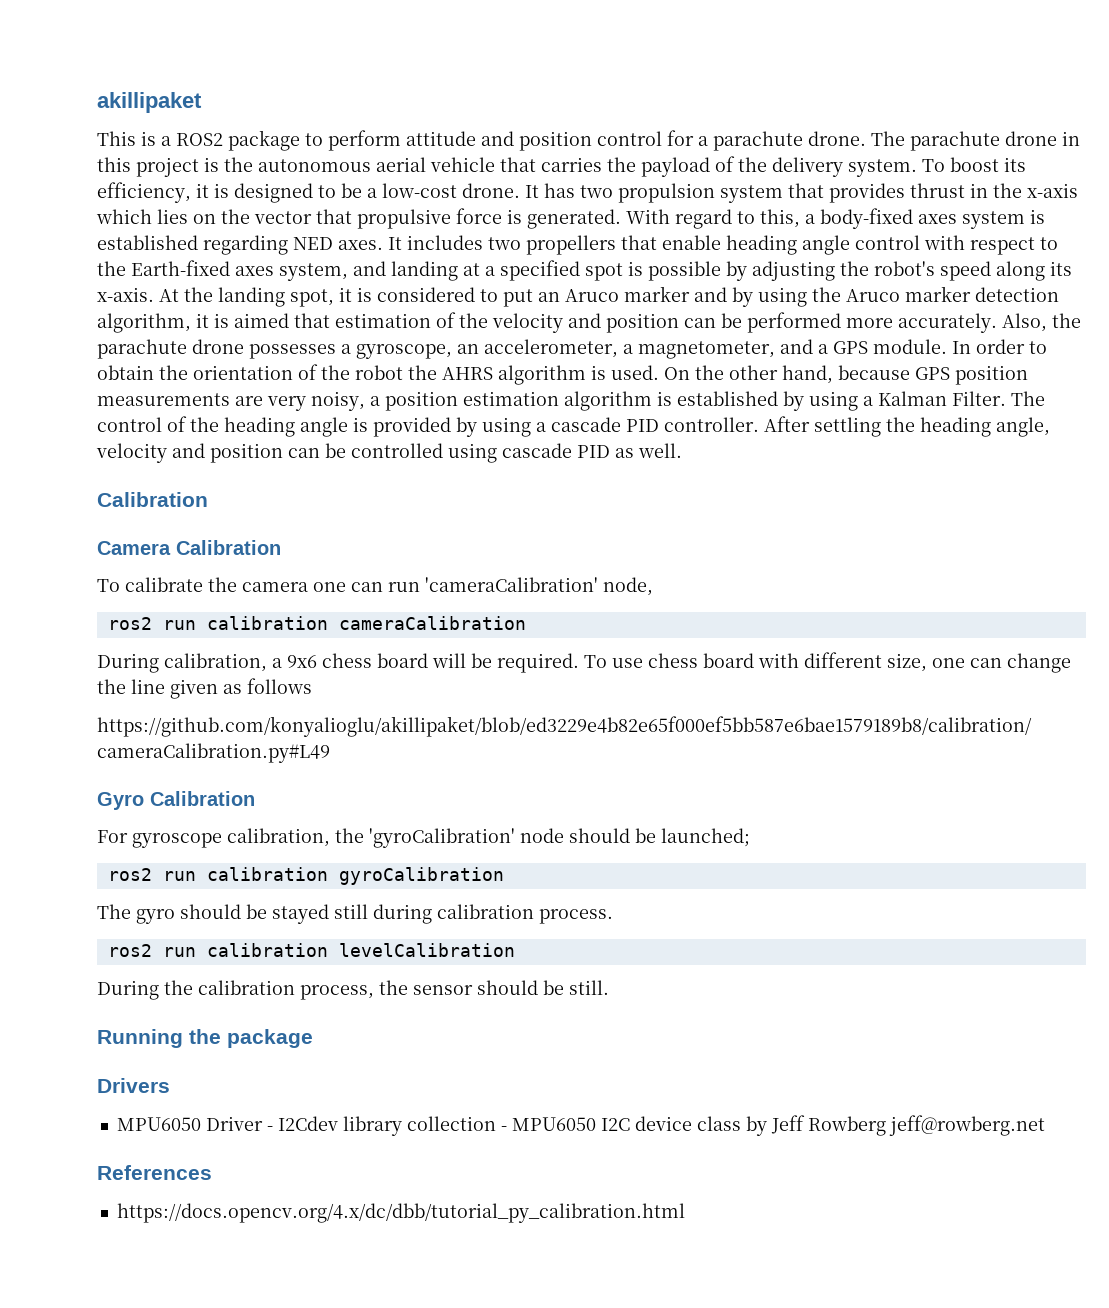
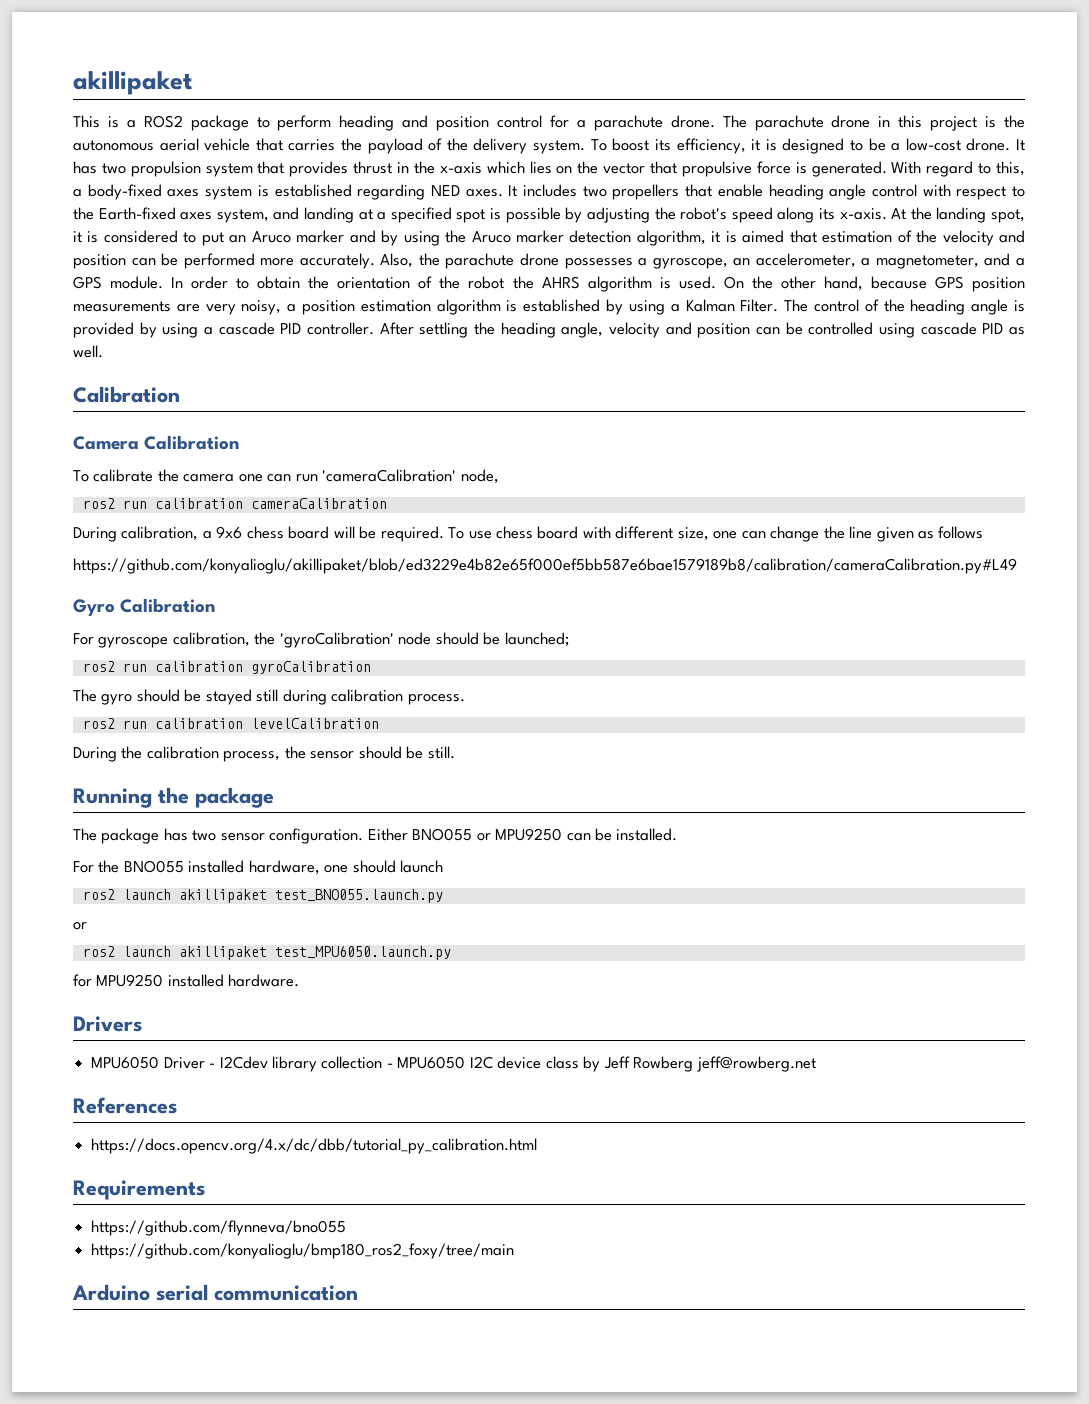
- This is a ROS2 package to perform attitude and position control for a parachute drone.
+ This is a ROS2 package to perform heading and position control for a parachute drone.
+ The package has two sensor configuration. Either BNO055 or MPU9250 can be installed.
+ For the BNO055 installed hardware, one should launch
+ ros2 launch akillipaket test_BNO055.launch.py
+ or
+ ros2 launch akillipaket test_MPU6050.launch.py
+ for MPU9250 installed hardware.
+ Requirements
+ https://github.com/flynneva/bno055
+ https://github.com/konyalioglu/bmp180_ros2_foxy/tree/main
+ Arduino serial communication

